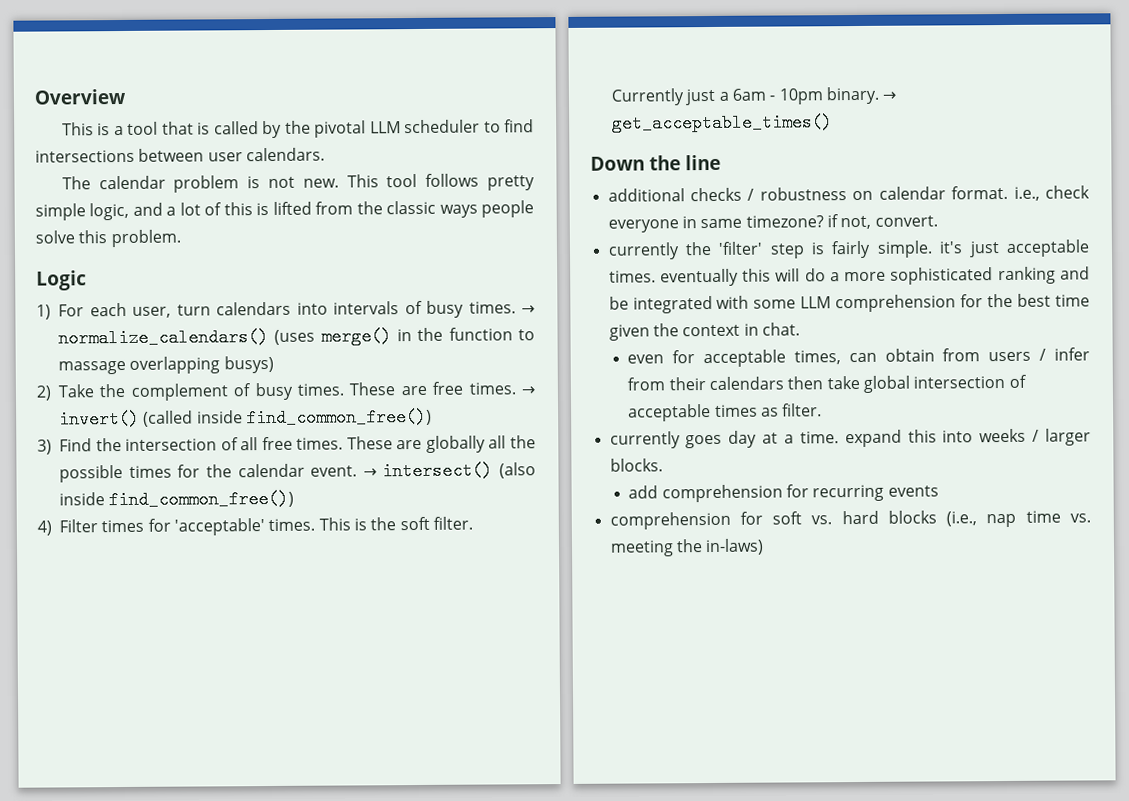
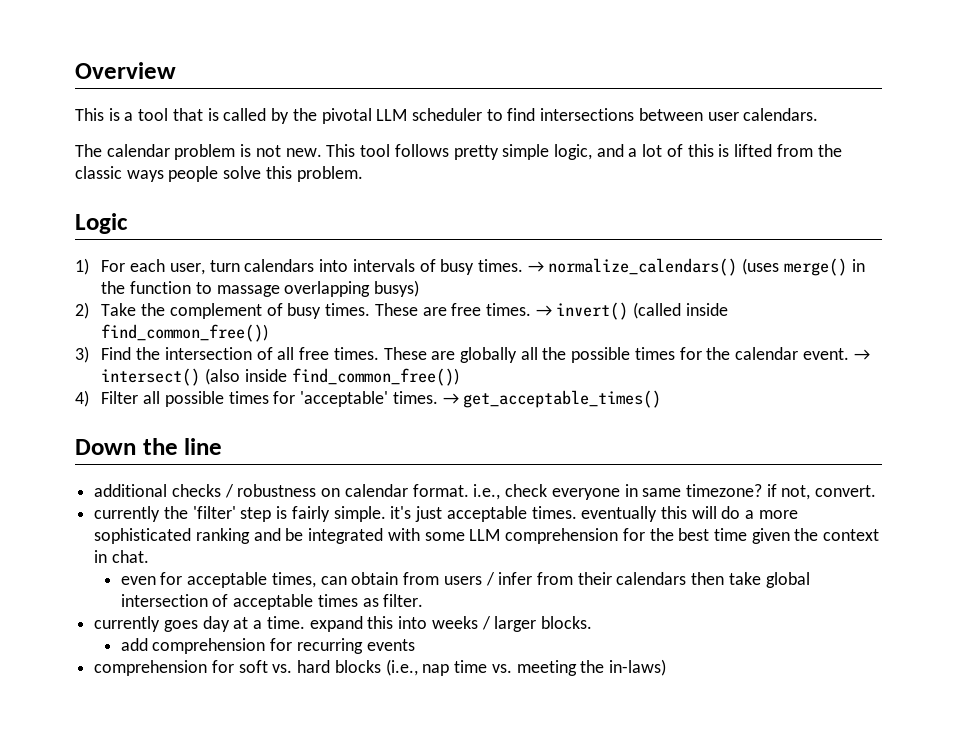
- 4) Filter times for 'acceptable' times.
+ 4) Filter all possible times for 'acceptable' times.
- This is the soft filter. Currently just a 6am - 10pm binary.

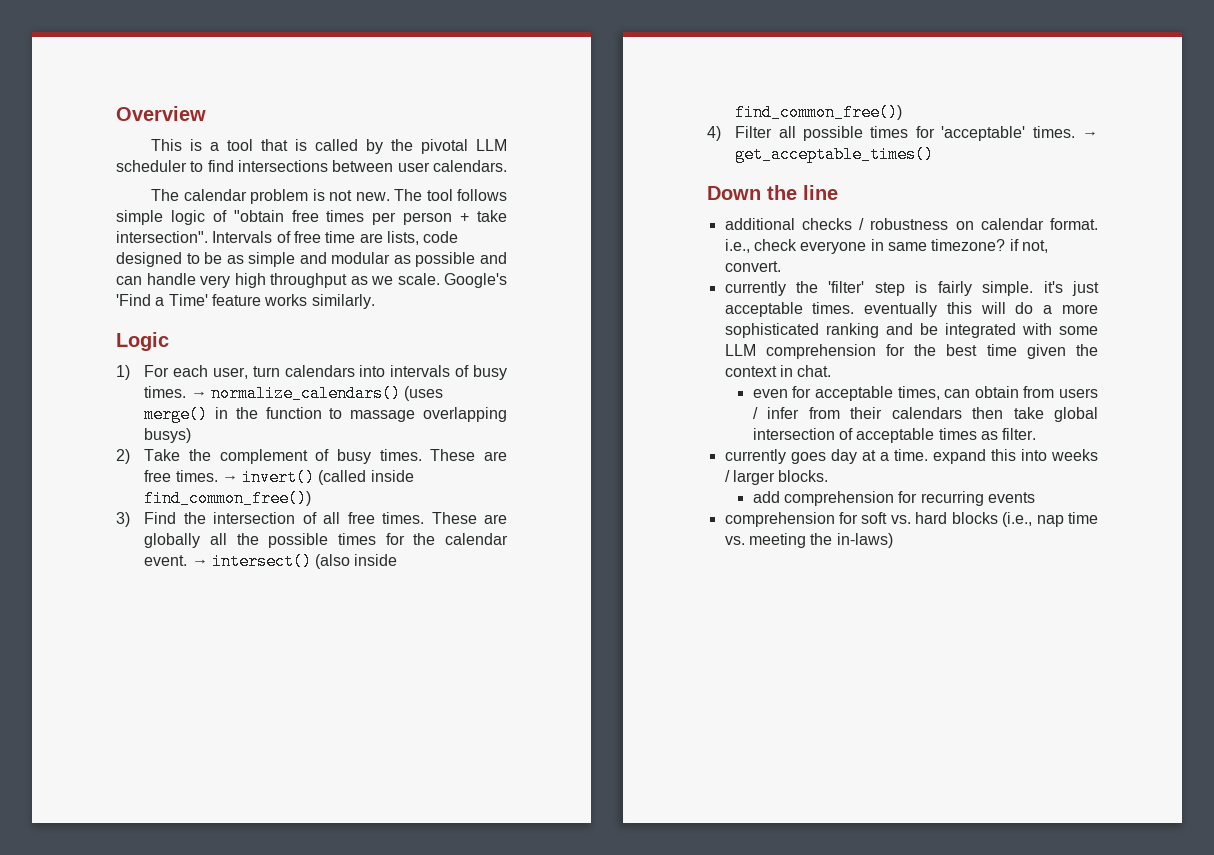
- This tool follows pretty simple logic, and a lot of this is lifted from the classic ways people solve this problem.
+ The tool follows simple logic of "obtain free times per person + take intersection". Intervals of free time are lists, code designed to be as simple and modular as possible and can handle very high throughput as we scale. Google's 'Find a Time' feature works similarly.

